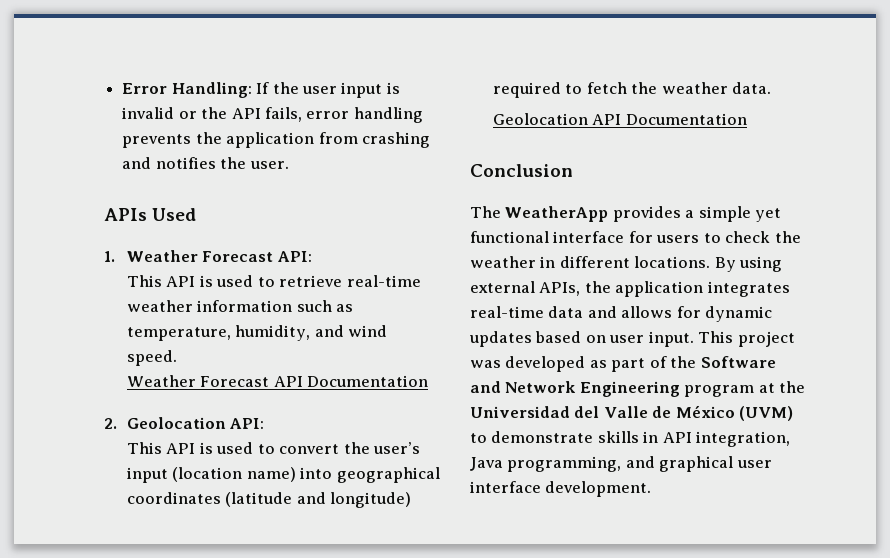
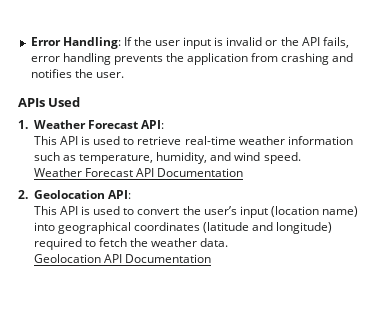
- Conclusion
- The WeatherApp provides a simple yet functional interface for users to check the weather in different locations. By using external APIs, the application integrates real-time data and allows for dynamic updates based on user input. This project was developed as part of the Software and Network Engineering program at the Universidad del Valle de México (UVM) to demonstrate skills in API integration, Java programming, and graphical user interface development.

